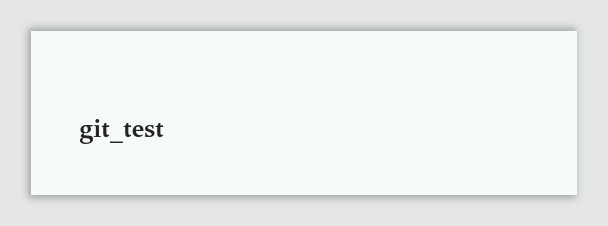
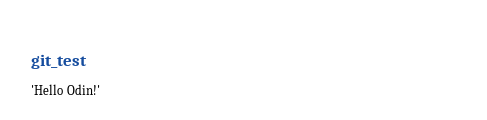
+ 'Hello Odin!'

